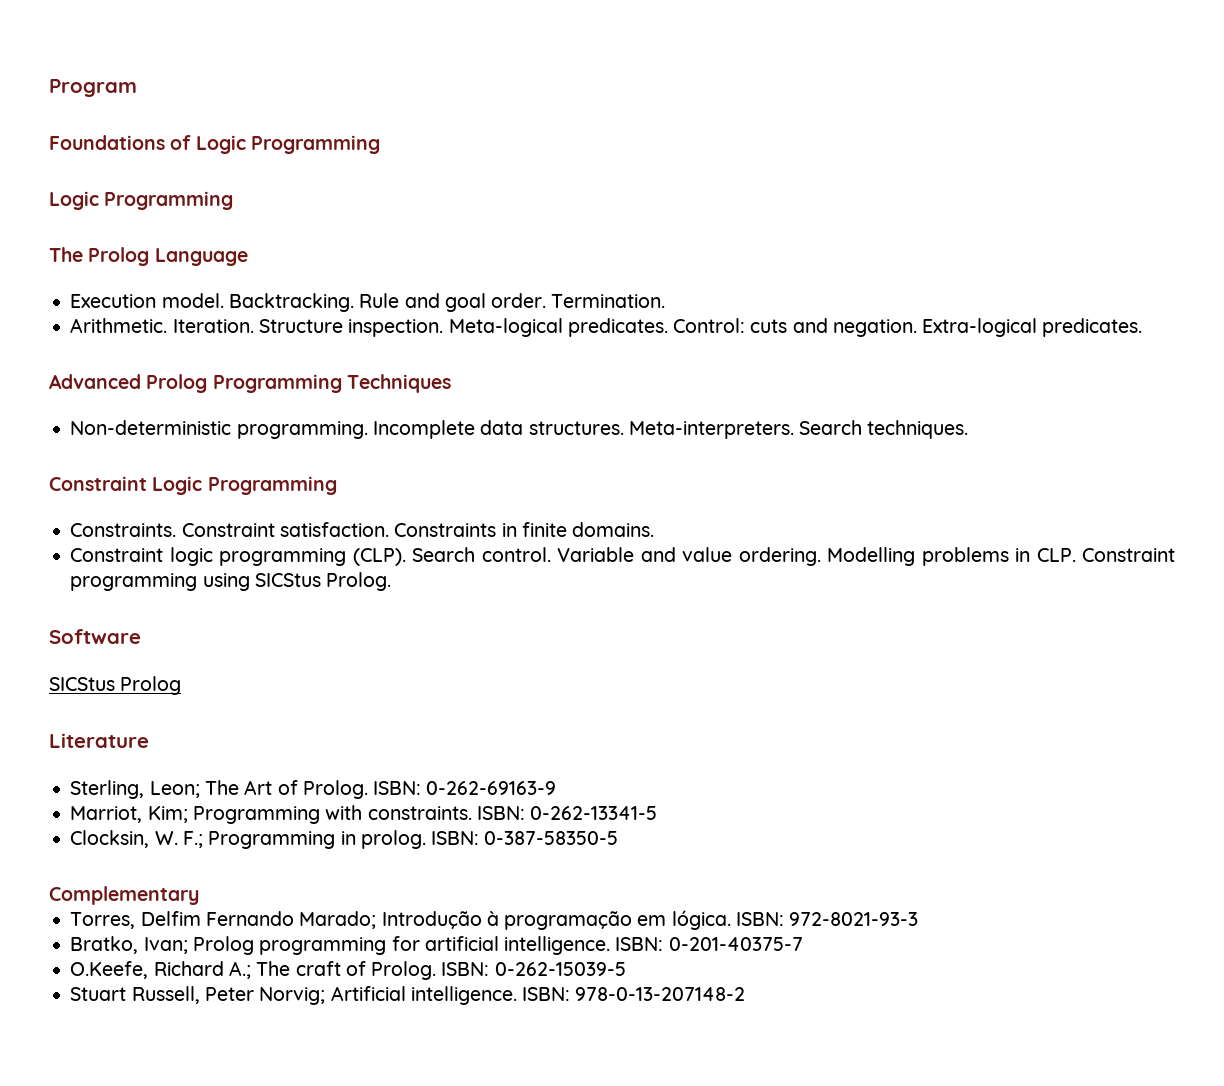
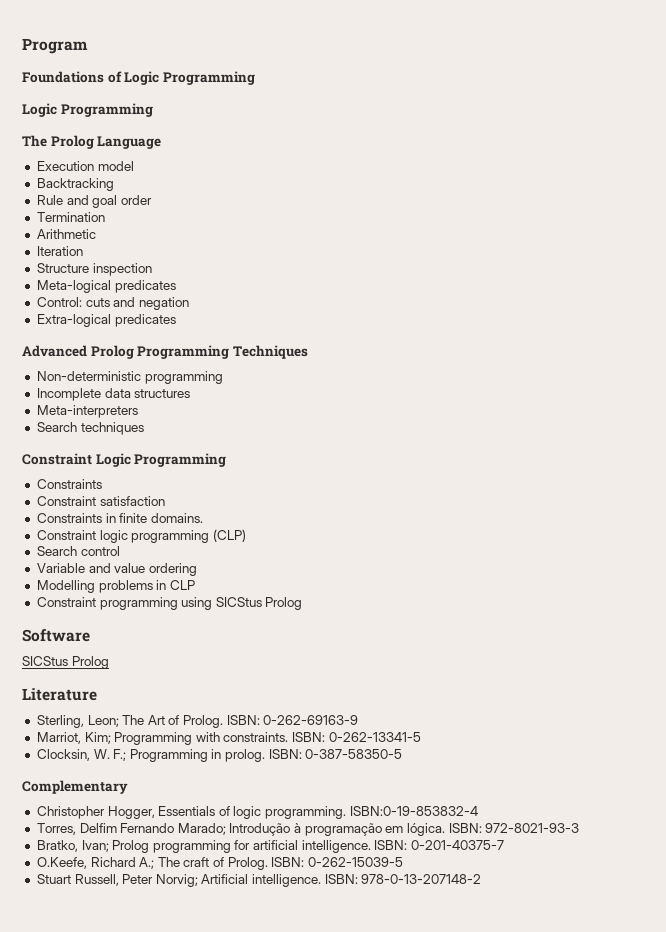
- Execution model. Backtracking. Rule and goal order. Termination.
- Arithmetic. Iteration. Structure inspection. Meta-logical predicates. Control: cuts and negation. Extra-logical predicates.
+ Execution model
+ Backtracking
+ Rule and goal order
+ Termination
+ Arithmetic
+ Iteration
+ Structure inspection
+ Meta-logical predicates
+ Control: cuts and negation
+ Extra-logical predicates
- Non-deterministic programming. Incomplete data structures. Meta-interpreters. Search techniques.
+ Non-deterministic programming
+ Incomplete data structures
+ Meta-interpreters
+ Search techniques
  Constraint Logic Programming
- Constraints. Constraint satisfaction. Constraints in finite domains.
+ Constraints
+ Constraint satisfaction
+ Constraints in finite domains.
- Constraint logic programming (CLP). Search control. Variable and value ordering. Modelling problems in CLP. Constraint programming using SICStus Prolog.
+ Constraint logic programming (CLP)
+ Search control
+ Variable and value ordering
+ Modelling problems in CLP
+ Constraint programming using SICStus Prolog
+ Christopher Hogger, Essentials of logic programming. ISBN:0-19-853832-4

